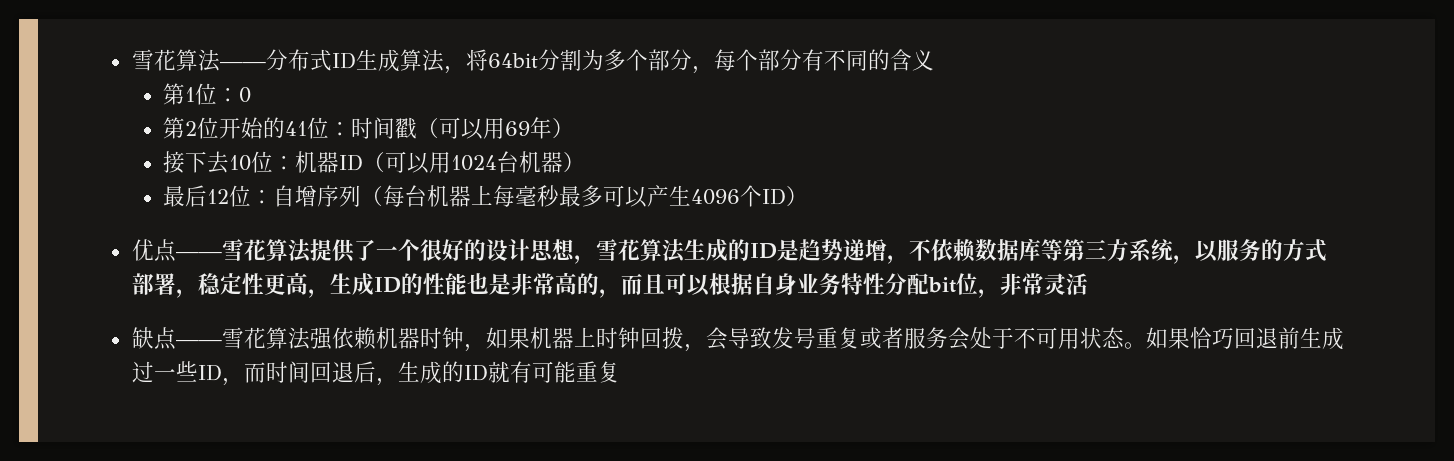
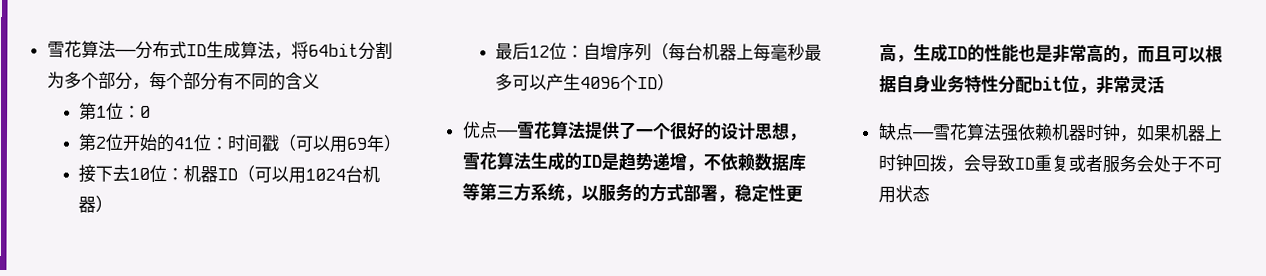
- 缺点——雪花算法强依赖机器时钟，如果机器上时钟回拨，会导致发号重复或者服务会处于不可用状态。如果恰巧回退前生成过一些ID，而时间回退后，生成的ID就有可能重复
+ 缺点——雪花算法强依赖机器时钟，如果机器上时钟回拨，会导致ID重复或者服务会处于不可用状态

